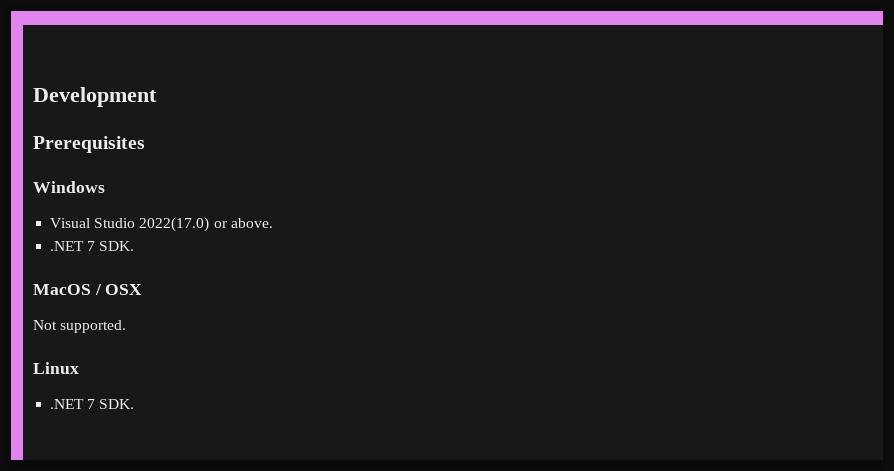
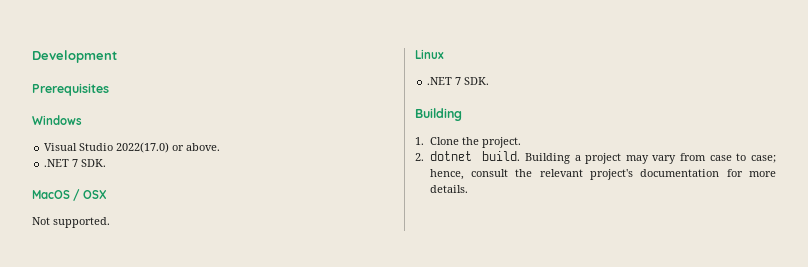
  Linux
  .NET 7 SDK.
+ Building
+ 1. Clone the project.
+ 2. dotnet build. Building a project may vary from case to case; hence, consult the relevant project's documentation for more details.

